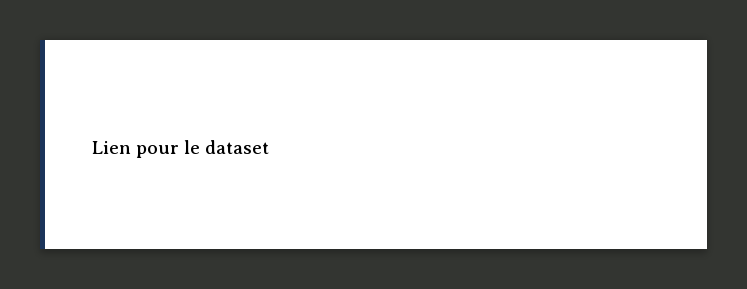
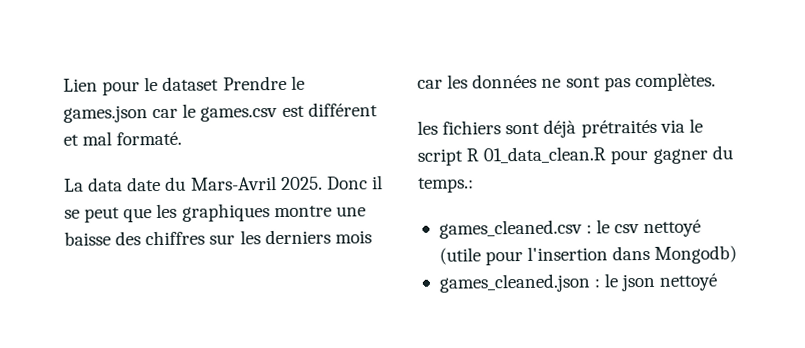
- Lien pour le dataset
+ Lien pour le dataset Prendre le games.json car le games.csv est différent et mal formaté.
+ La data date du Mars-Avril 2025. Donc il se peut que les graphiques montre une baisse des chiffres sur les derniers mois car les données ne sont pas complètes.
+ les fichiers sont déjà prétraités via le script R 01_data_clean.R pour gagner du temps.:
+ games_cleaned.csv : le csv nettoyé (utile pour l'insertion dans Mongodb)
+ games_cleaned.json : le json nettoyé

